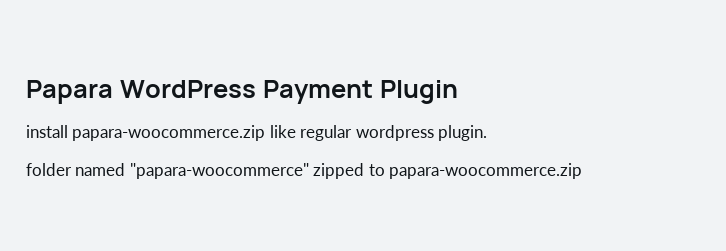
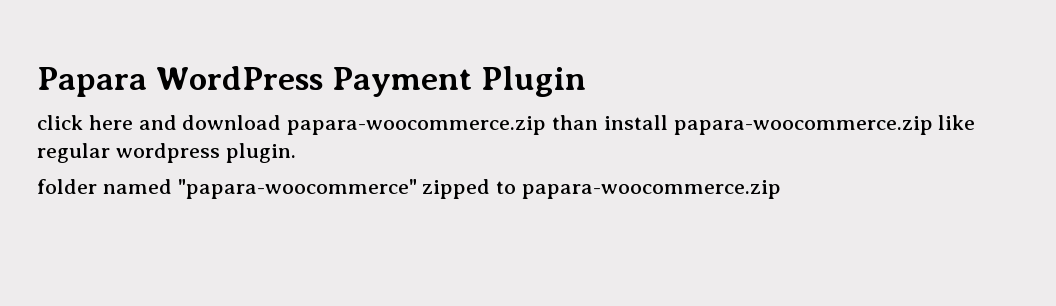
- install papara-woocommerce.zip like regular wordpress plugin.
+ click here and download papara-woocommerce.zip than install papara-woocommerce.zip like regular wordpress plugin.

